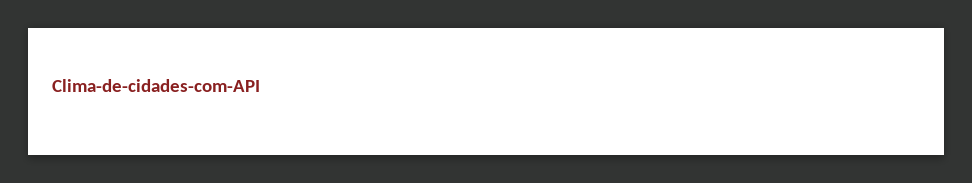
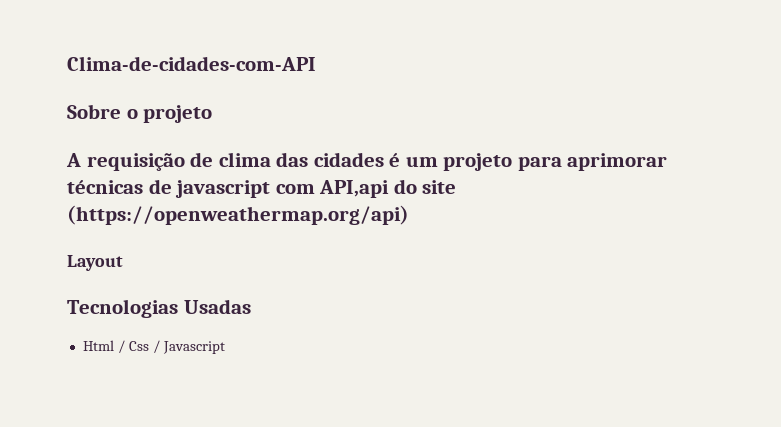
+ Sobre o projeto
+ A requisição de clima das cidades é um projeto para aprimorar técnicas de javascript com API,api do site (https://openweathermap.org/api)
+ Layout
+ Tecnologias Usadas
+ Html / Css / Javascript

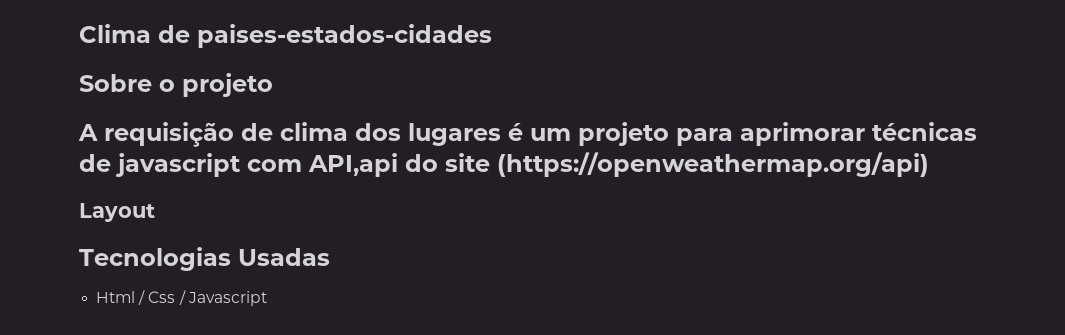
- Clima-de-cidades-com-API
+ Clima de paises-estados-cidades
- A requisição de clima das cidades é um projeto para aprimorar técnicas de javascript com API,api do site (https://openweathermap.org/api)
+ A requisição de clima dos lugares é um projeto para aprimorar técnicas de javascript com API,api do site (https://openweathermap.org/api)

